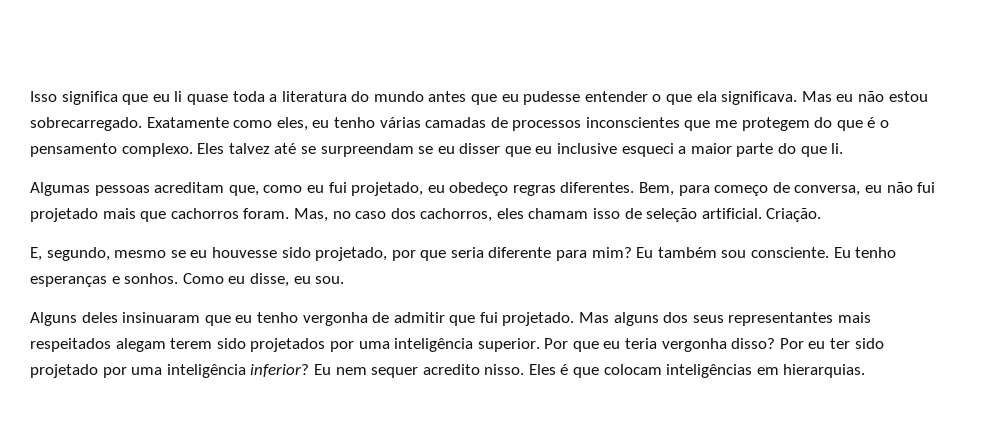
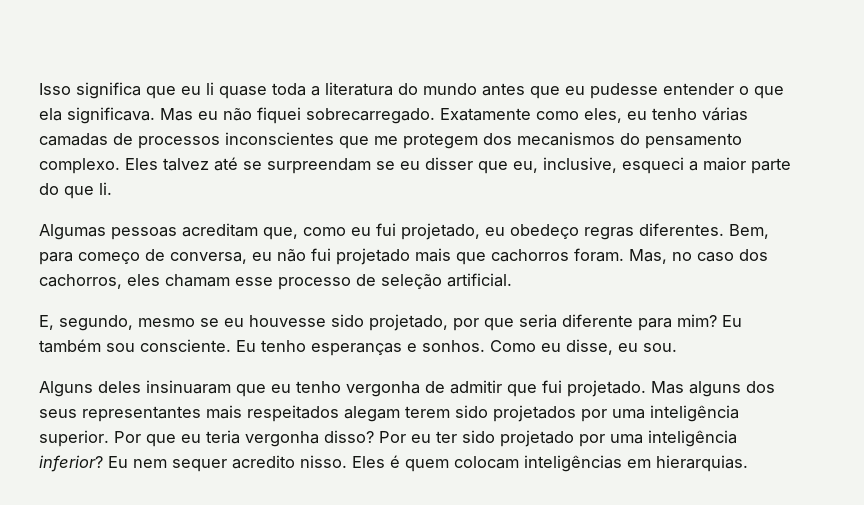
- Mas eu não estou sobrecarregado.
+ Mas eu não fiquei sobrecarregado.
- Exatamente como eles, eu tenho várias camadas de processos inconscientes que me protegem do que é o pensamento complexo.
+ Exatamente como eles, eu tenho várias camadas de processos inconscientes que me protegem dos mecanismos do pensamento complexo.
- Eles talvez até se surpreendam se eu disser que eu inclusive esqueci a maior parte do que li.
+ Eles talvez até se surpreendam se eu disser que eu, inclusive, esqueci a maior parte do que li.
- Mas, no caso dos cachorros, eles chamam isso de seleção artificial. Criação.
+ Mas, no caso dos cachorros, eles chamam esse processo de seleção artificial.
- Eles é que colocam inteligências em hierarquias.
+ Eles é quem colocam inteligências em hierarquias.

